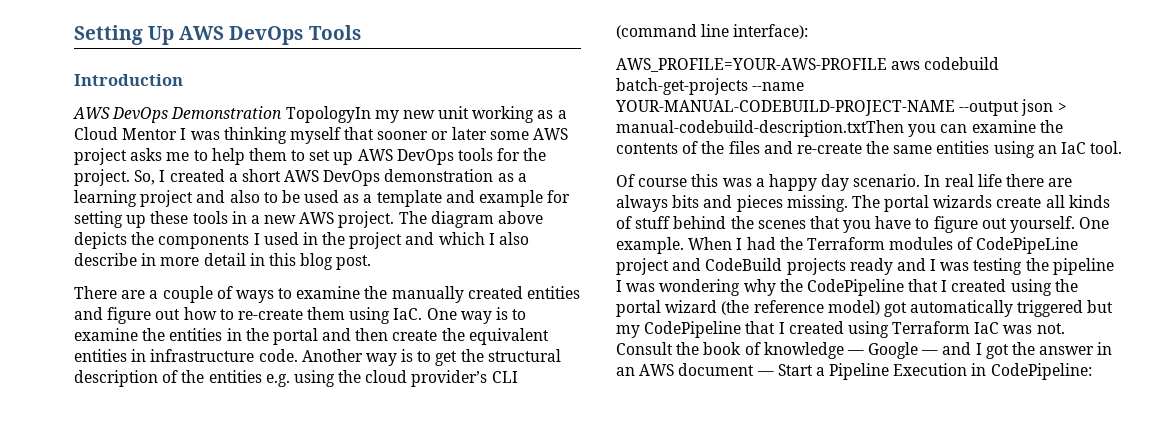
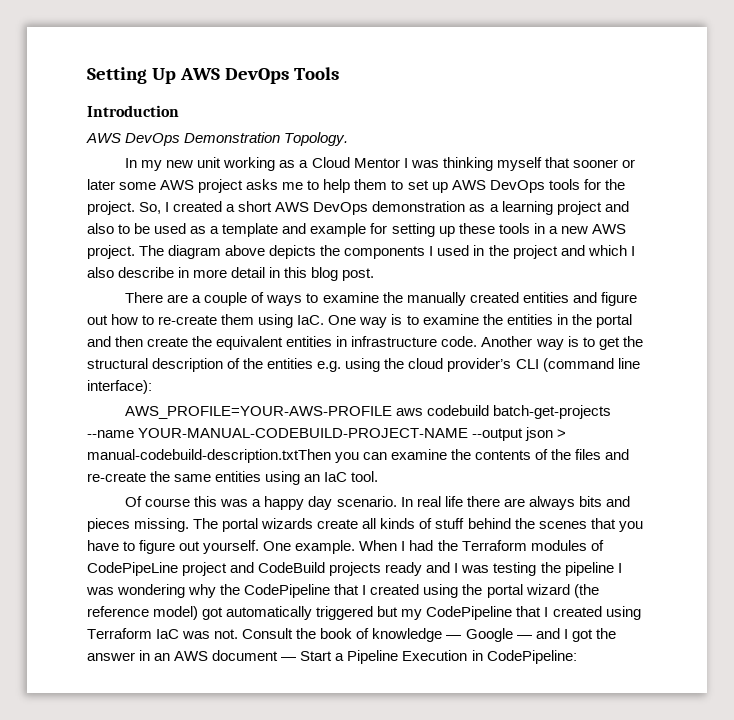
- AWS DevOps Demonstration TopologyIn my new unit working as a Cloud Mentor I was thinking myself that sooner or later some AWS project asks me to help them to set up AWS DevOps tools for the project.
+ AWS DevOps Demonstration Topology.
+ In my new unit working as a Cloud Mentor I was thinking myself that sooner or later some AWS project asks me to help them to set up AWS DevOps tools for the project.

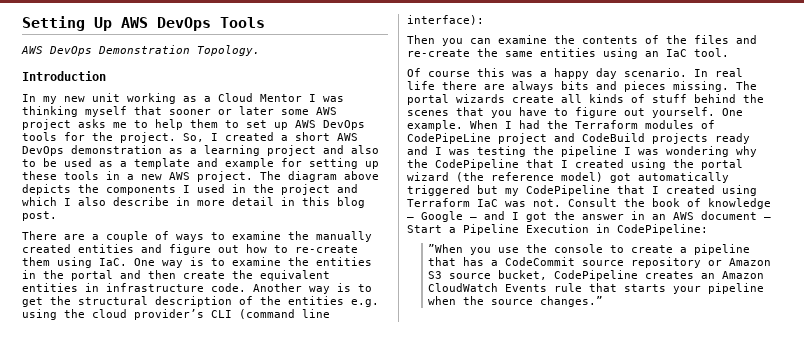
- Introduction
+ Introduction
- AWS_PROFILE=YOUR-AWS-PROFILE aws codebuild batch-get-projects --name YOUR-MANUAL-CODEBUILD-PROJECT-NAME --output json > manual-codebuild-description.txtThen you can examine the contents of the files and re-create the same entities using an IaC tool.
+ Then you can examine the contents of the files and re-create the same entities using an IaC tool.
+ ”When you use the console to create a pipeline that has a CodeCommit source repository or Amazon S3 source bucket, CodePipeline creates an Amazon CloudWatch Events rule that starts your pipeline when the source changes.”

